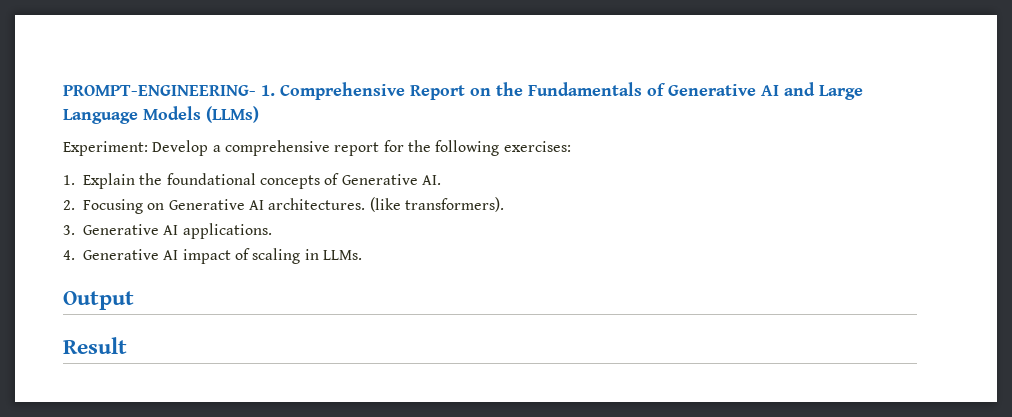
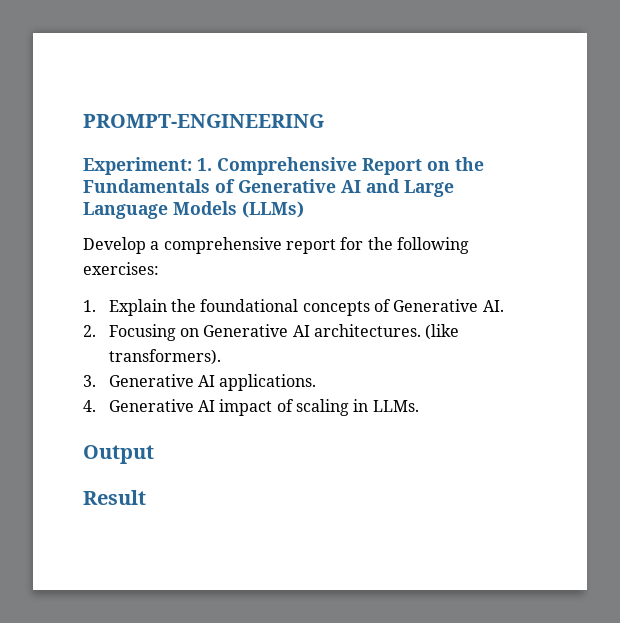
- PROMPT-ENGINEERING- 1. Comprehensive Report on the Fundamentals of Generative AI and Large Language Models (LLMs)
+ PROMPT-ENGINEERING
+ Experiment: 1. Comprehensive Report on the Fundamentals of Generative AI and Large Language Models (LLMs)
- Experiment: Develop a comprehensive report for the following exercises:
+ Develop a comprehensive report for the following exercises:

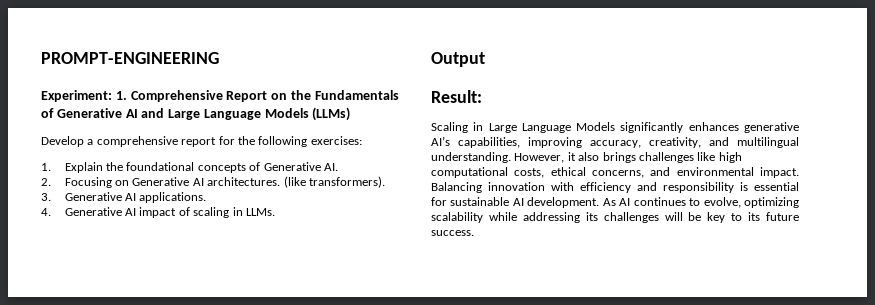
- Result
+ Result:
+ Scaling in Large Language Models significantly enhances generative AI’s capabilities, improving accuracy, creativity, and multilingual understanding. However, it also brings challenges like high computational costs, ethical concerns, and environmental impact. Balancing innovation with efficiency and responsibility is essential for sustainable AI development. As AI continues to evolve, optimizing scalability while addressing its challenges will be key to its future success.

